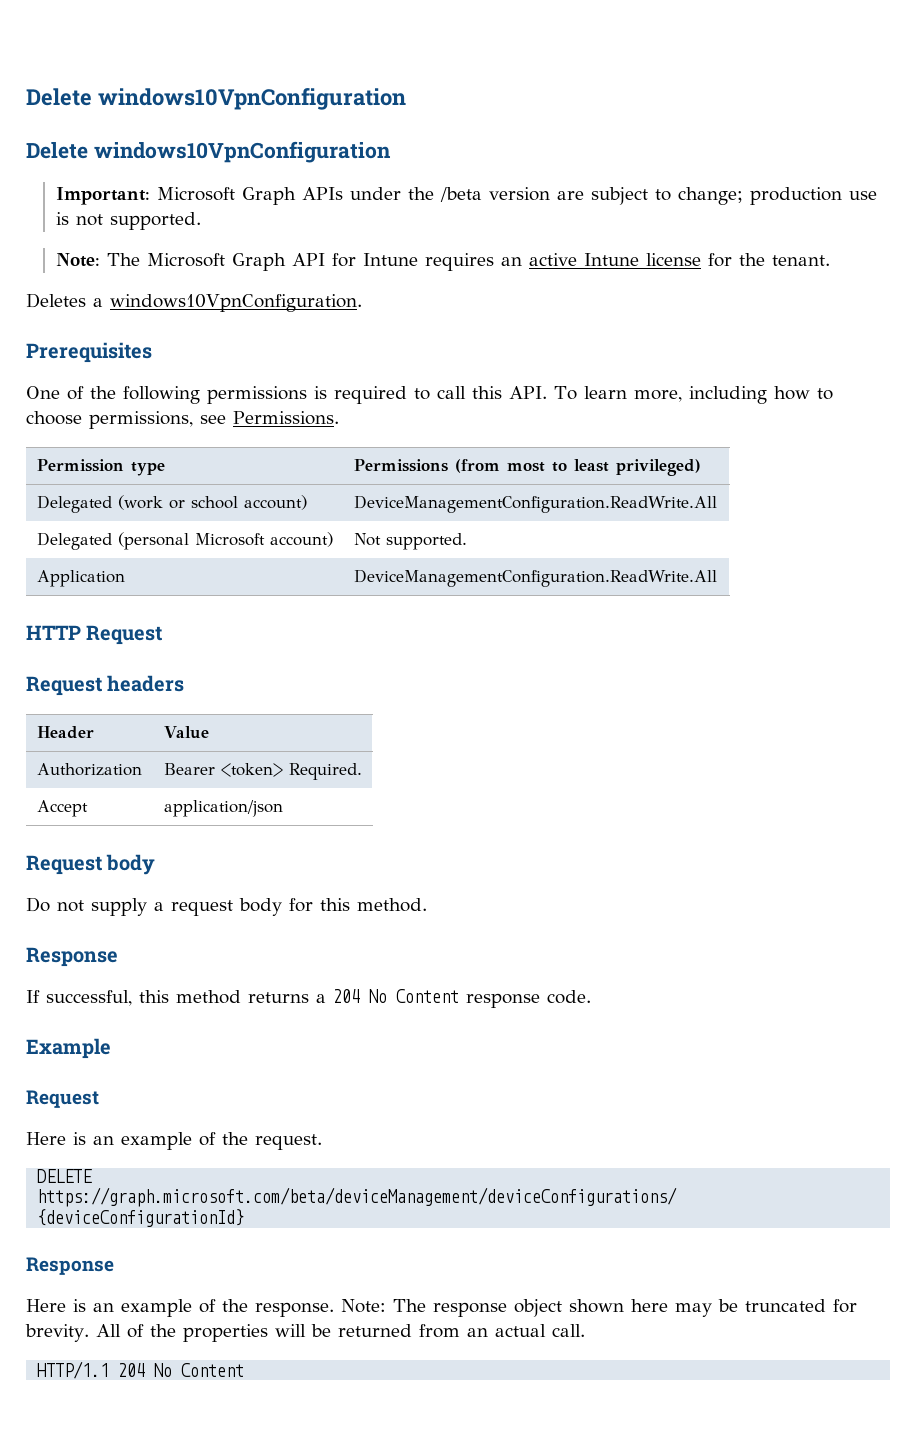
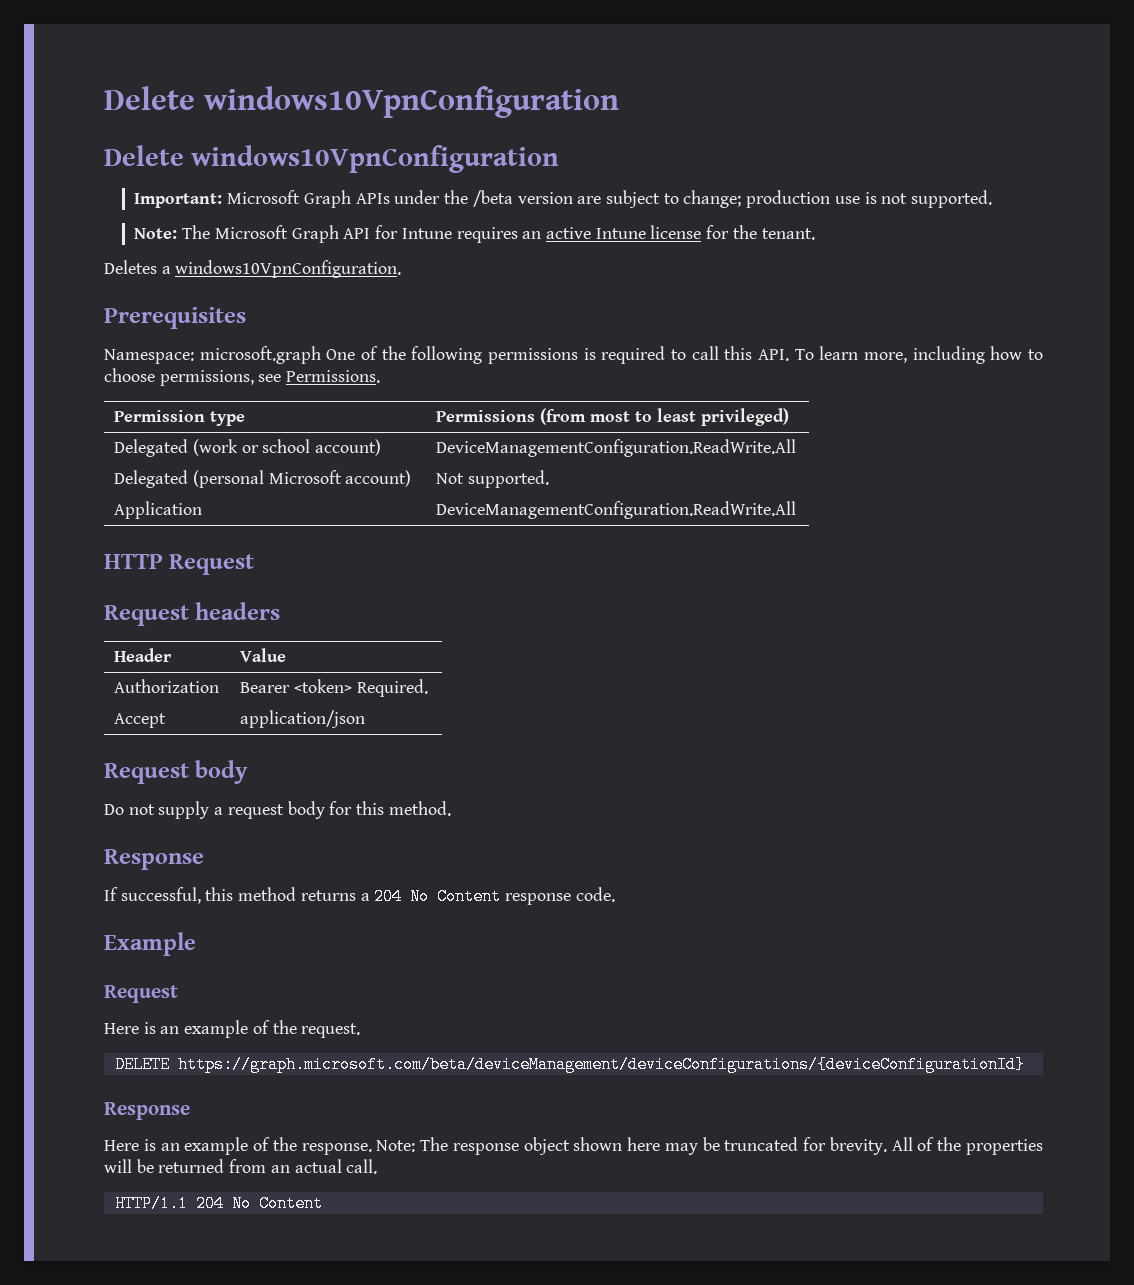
- One of the following permissions is required to call this API. To learn more, including how to choose permissions, see Permissions.
+ Namespace: microsoft.graph One of the following permissions is required to call this API. To learn more, including how to choose permissions, see Permissions.

